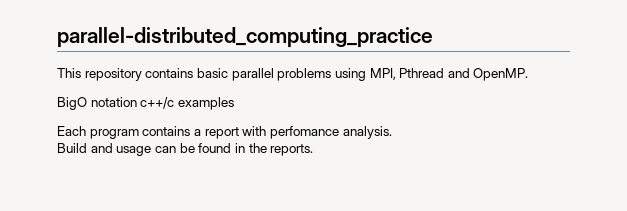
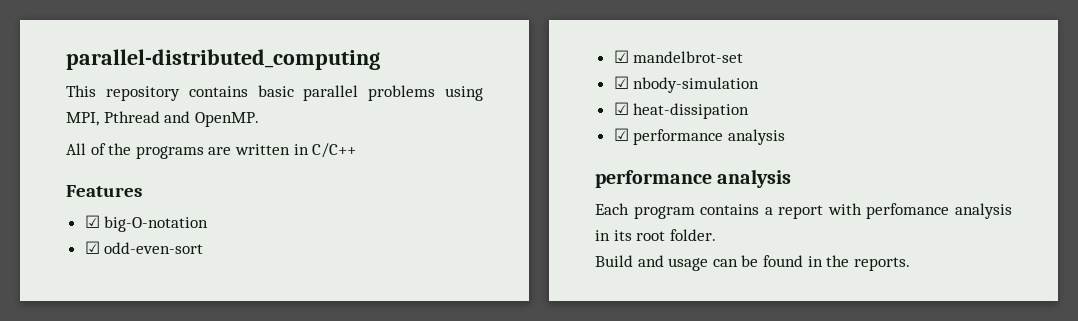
- parallel-distributed_computing_practice
+ parallel-distributed_computing
- BigO notation c++/c examples
+ All of the programs are written in C/C++
+ Features
+ ☑ big-O-notation
+ ☑ odd-even-sort
+ ☑ mandelbrot-set
+ ☑ nbody-simulation
+ ☑ heat-dissipation
+ ☑ performance analysis
+ performance analysis
- Each program contains a report with perfomance analysis.
+ Each program contains a report with perfomance analysis in its root folder.

